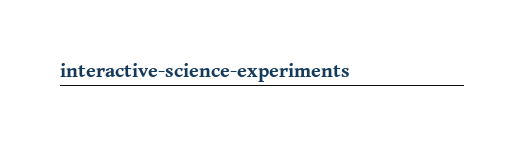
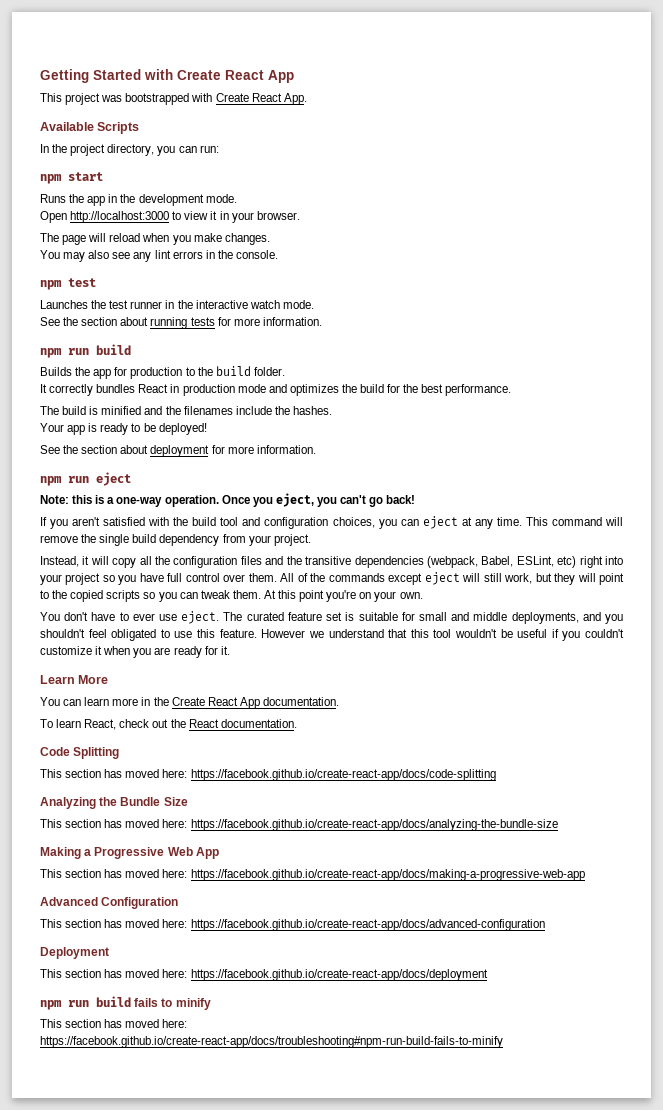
- interactive-science-experiments
+ Getting Started with Create React App
+ This project was bootstrapped with Create React App.
+ Available Scripts
+ In the project directory, you can run:
+ npm start
+ Runs the app in the development mode.
+ Open http://localhost:3000 to view it in your browser.
+ The page will reload when you make changes.
+ You may also see any lint errors in the console.
+ npm test
+ Launches the test runner in the interactive watch mode.
+ See the section about running tests for more information.
+ npm run build
+ Builds the app for production to the build folder.
+ It correctly bundles React in production mode and optimizes the build for the best performance.
+ The build is minified and the filenames include the hashes.
+ Your app is ready to be deployed!
+ See the section about deployment for more information.
+ npm run eject
+ Note: this is a one-way operation. Once you eject, you can't go back!
+ If you aren't satisfied with the build tool and configuration choices, you can eject at any time. This command will remove the single build dependency from your project.
+ Instead, it will copy all the configuration files and the transitive dependencies (webpack, Babel, ESLint, etc) right into your project so you have full control over them. All of the commands except eject will still work, but they will point to the copied scripts so you can tweak them. At this point you're on your own.
+ You don't have to ever use eject. The curated feature set is suitable for small and middle deployments, and you shouldn't feel obligated to use this feature. However we understand that this tool wouldn't be useful if you couldn't customize it when you are ready for it.
+ Learn More
+ You can learn more in the Create React App documentation.
+ To learn React, check out the React documentation.
+ Code Splitting
+ This section has moved here: https://facebook.github.io/create-react-app/docs/code-splitting
+ Analyzing the Bundle Size
+ This section has moved here: https://facebook.github.io/create-react-app/docs/analyzing-the-bundle-size
+ Making a Progressive Web App
+ This section has moved here: https://facebook.github.io/create-react-app/docs/making-a-progressive-web-app
+ Advanced Configuration
+ This section has moved here: https://facebook.github.io/create-react-app/docs/advanced-configuration
+ Deployment
+ This section has moved here: https://facebook.github.io/create-react-app/docs/deployment
+ npm run build fails to minify
+ This section has moved here: https://facebook.github.io/create-react-app/docs/troubleshooting#npm-run-build-fails-to-minify

